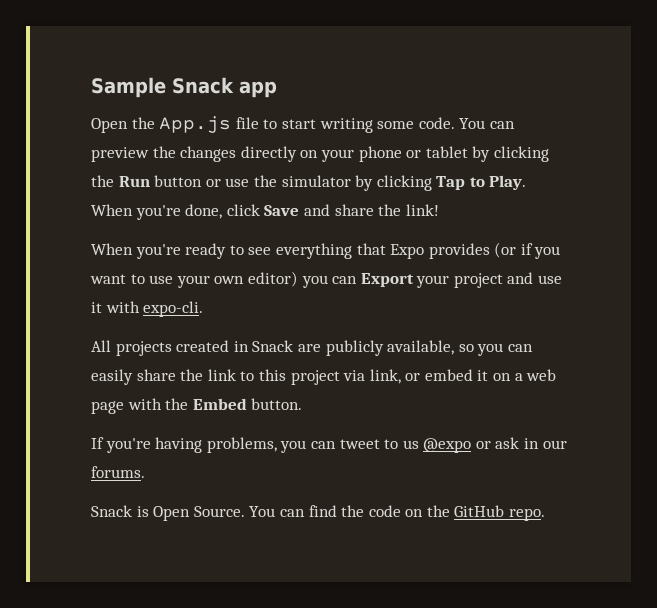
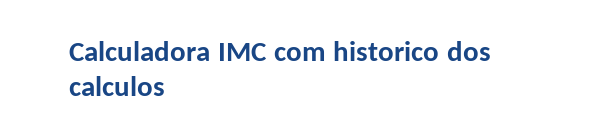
- Sample Snack app
- Open the App.js file to start writing some code. You can preview the changes directly on your phone or tablet by clicking the Run button or use the simulator by clicking Tap to Play. When you're done, click Save and share the link!
- When you're ready to see everything that Expo provides (or if you want to use your own editor) you can Export your project and use it with expo-cli.
- All projects created in Snack are publicly available, so you can easily share the link to this project via link, or embed it on a web page with the Embed button.
- If you're having problems, you can tweet to us @expo or ask in our forums.
- Snack is Open Source. You can find the code on the GitHub repo.
+ Calculadora IMC com historico dos calculos

